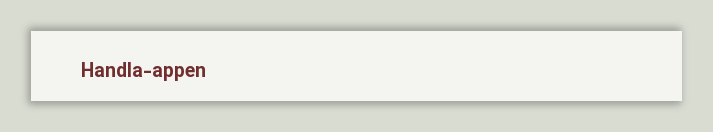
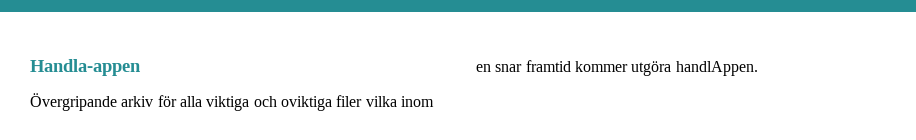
+ Övergripande arkiv för alla viktiga och oviktiga filer vilka inom en snar framtid kommer utgöra handlAppen.

